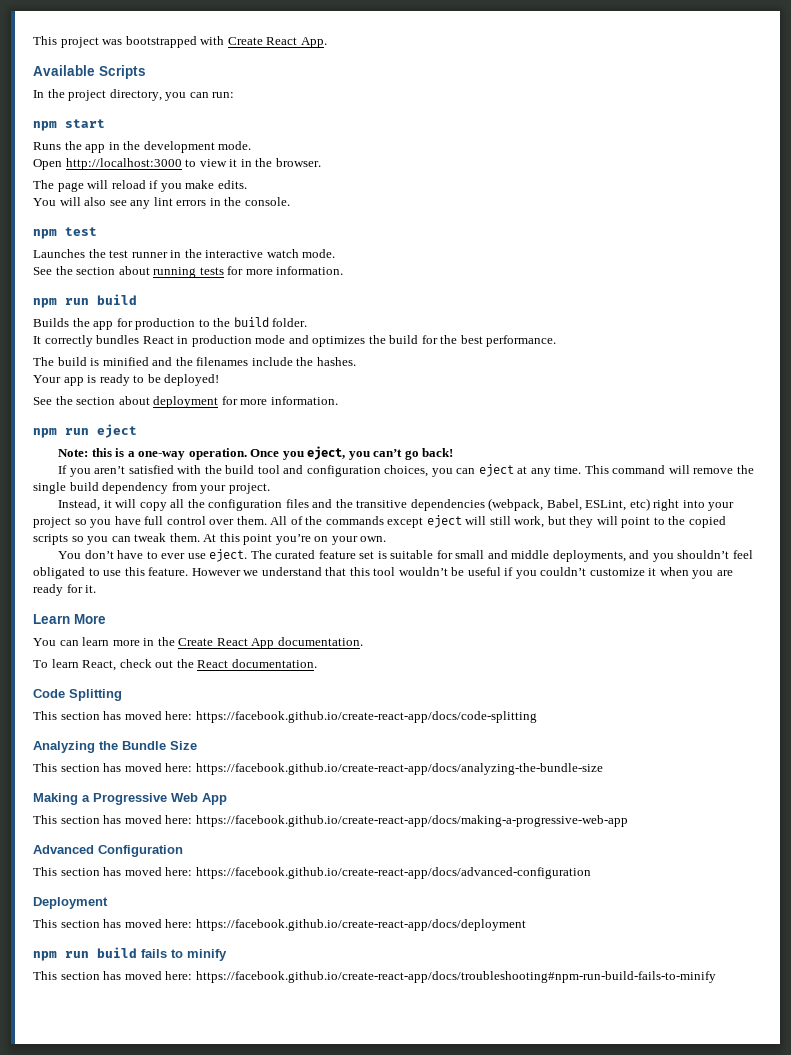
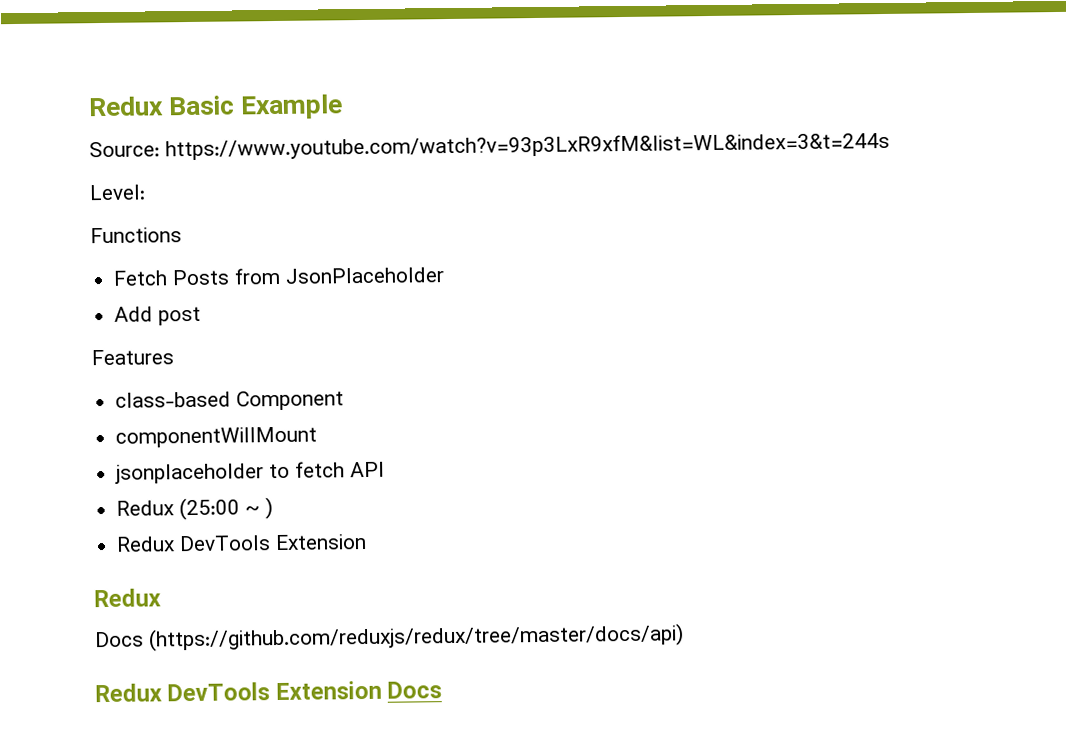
- This project was bootstrapped with Create React App.
- Available Scripts
- In the project directory, you can run:
- npm start
- Runs the app in the development mode.
- Open http://localhost:3000 to view it in the browser.
- The page will reload if you make edits.
- You will also see any lint errors in the console.
- npm test
- Launches the test runner in the interactive watch mode.
- See the section about running tests for more information.
- npm run build
- Builds the app for production to the build folder.
- It correctly bundles React in production mode and optimizes the build for the best performance.
- The build is minified and the filenames include the hashes.
- Your app is ready to be deployed!
- See the section about deployment for more information.
- npm run eject
- Note: this is a one-way operation. Once you eject, you can’t go back!
- If you aren’t satisfied with the build tool and configuration choices, you can eject at any time. This command will remove the single build dependency from your project.
- Instead, it will copy all the configuration files and the transitive dependencies (webpack, Babel, ESLint, etc) right into your project so you have full control over them. All of the commands except eject will still work, but they will point to the copied scripts so you can tweak them. At this point you’re on your own.
- You don’t have to ever use eject. The curated feature set is suitable for small and middle deployments, and you shouldn’t feel obligated to use this feature. However we understand that this tool wouldn’t be useful if you couldn’t customize it when you are ready for it.
- Learn More
- You can learn more in the Create React App documentation.
- To learn React, check out the React documentation.
- Code Splitting
- This section has moved here: https://facebook.github.io/create-react-app/docs/code-splitting
- Analyzing the Bundle Size
- This section has moved here: https://facebook.github.io/create-react-app/docs/analyzing-the-bundle-size
- Making a Progressive Web App
- This section has moved here: https://facebook.github.io/create-react-app/docs/making-a-progressive-web-app
- Advanced Configuration
- This section has moved here: https://facebook.github.io/create-react-app/docs/advanced-configuration
- Deployment
- This section has moved here: https://facebook.github.io/create-react-app/docs/deployment
- npm run build fails to minify
- This section has moved here: https://facebook.github.io/create-react-app/docs/troubleshooting#npm-run-build-fails-to-minify
+ Redux Basic Example
+ Source: https://www.youtube.com/watch?v=93p3LxR9xfM&list=WL&index=3&t=244s
+ Level:
+ Functions
+ Fetch Posts from JsonPlaceholder
+ Add post
+ Features
+ class-based Component
+ componentWillMount
+ jsonplaceholder to fetch API
+ Redux (25:00 ~ )
+ Redux DevTools Extension
+ Redux
+ Docs (https://github.com/reduxjs/redux/tree/master/docs/api)
+ Redux DevTools Extension Docs

